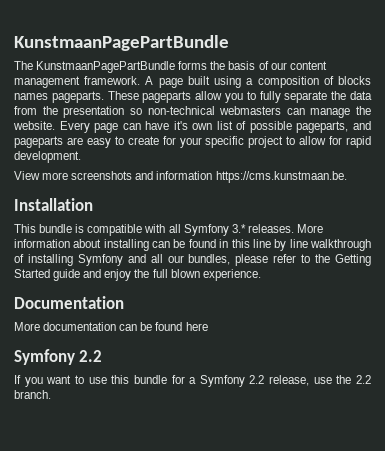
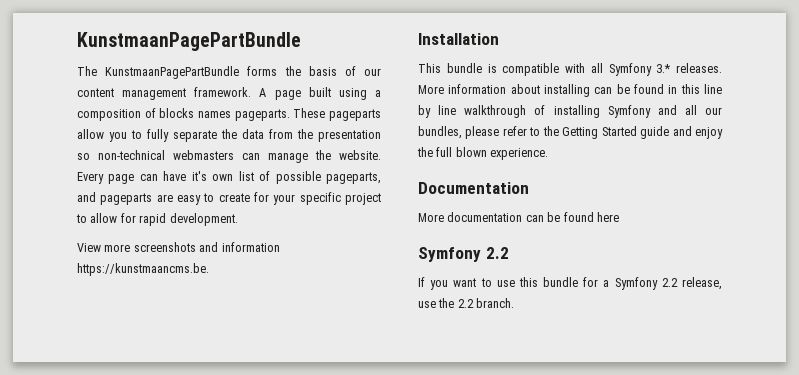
- View more screenshots and information https://cms.kunstmaan.be.
+ View more screenshots and information https://kunstmaancms.be.

